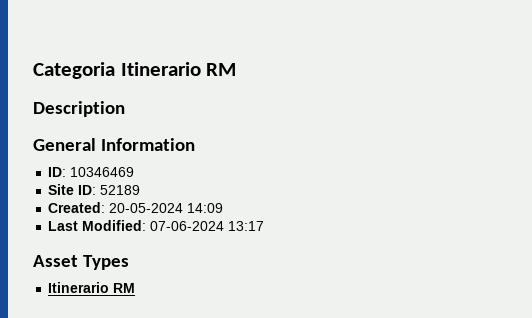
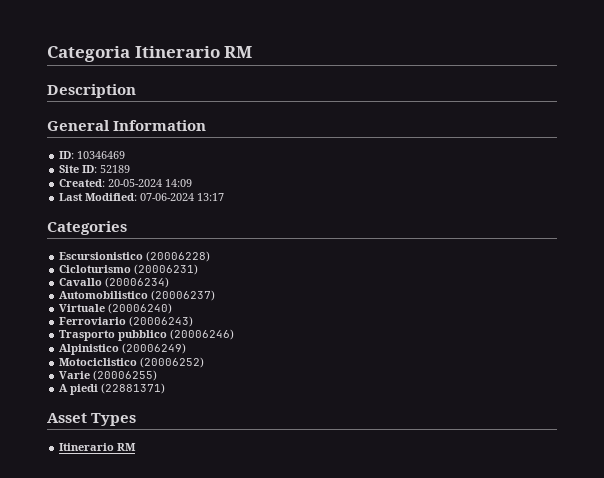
+ Categories
+ Escursionistico (20006228)
+ Cicloturismo (20006231)
+ Cavallo (20006234)
+ Automobilistico (20006237)
+ Virtuale (20006240)
+ Ferroviario (20006243)
+ Trasporto pubblico (20006246)
+ Alpinistico (20006249)
+ Motociclistico (20006252)
+ Varie (20006255)
+ A piedi (22881371)

